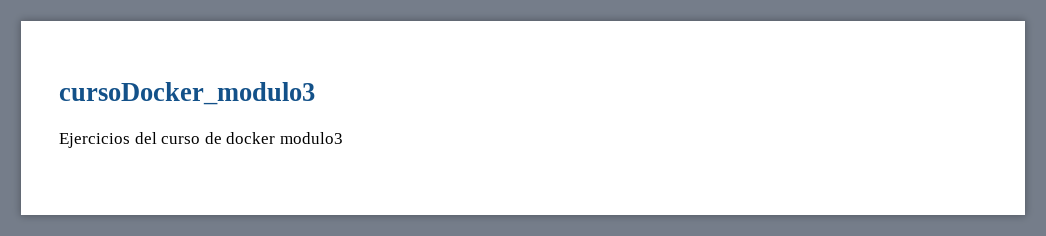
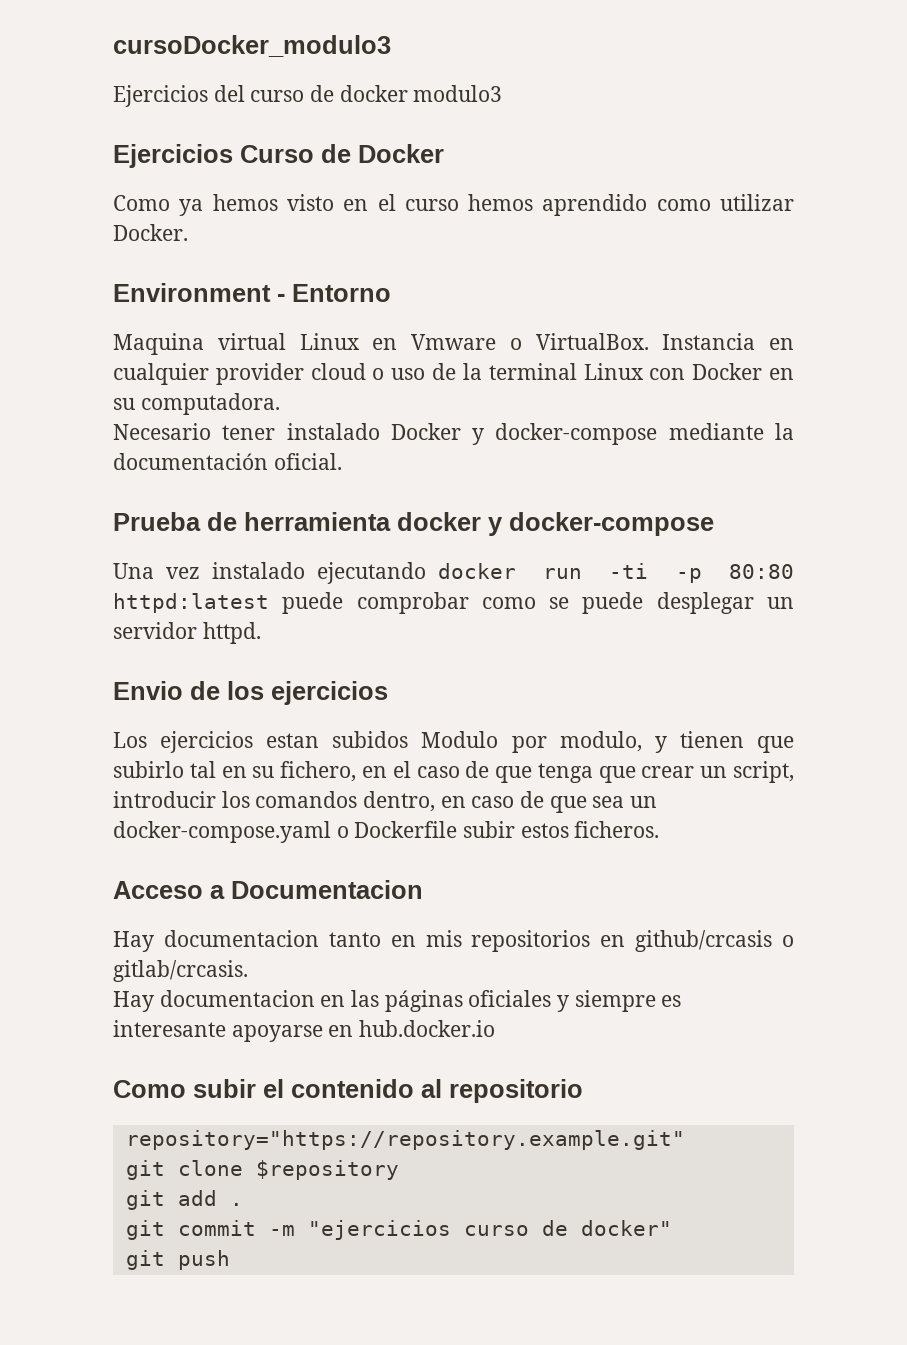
+ Ejercicios Curso de Docker
+ Como ya hemos visto en el curso hemos aprendido como utilizar Docker.
+ Environment - Entorno
+ Maquina virtual Linux en Vmware o VirtualBox. Instancia en cualquier provider cloud o uso de la terminal Linux con Docker en su computadora.
+ Necesario tener instalado Docker y docker-compose mediante la documentación oficial.
+ Prueba de herramienta docker y docker-compose
+ Una vez instalado ejecutando docker run -ti -p 80:80 httpd:latest puede comprobar como se puede desplegar un servidor httpd.
+ Envio de los ejercicios
+ Los ejercicios estan subidos Modulo por modulo, y tienen que subirlo tal en su fichero, en el caso de que tenga que crear un script, introducir los comandos dentro, en caso de que sea un docker-compose.yaml o Dockerfile subir estos ficheros.
+ Acceso a Documentacion
+ Hay documentacion tanto en mis repositorios en github/crcasis o gitlab/crcasis.
+ Hay documentacion en las páginas oficiales y siempre es interesante apoyarse en hub.docker.io
+ Como subir el contenido al repositorio
+ repository="https://repository.example.git"
+ git clone $repository
+ git add .
+ git commit -m "ejercicios curso de docker"
+ git push

